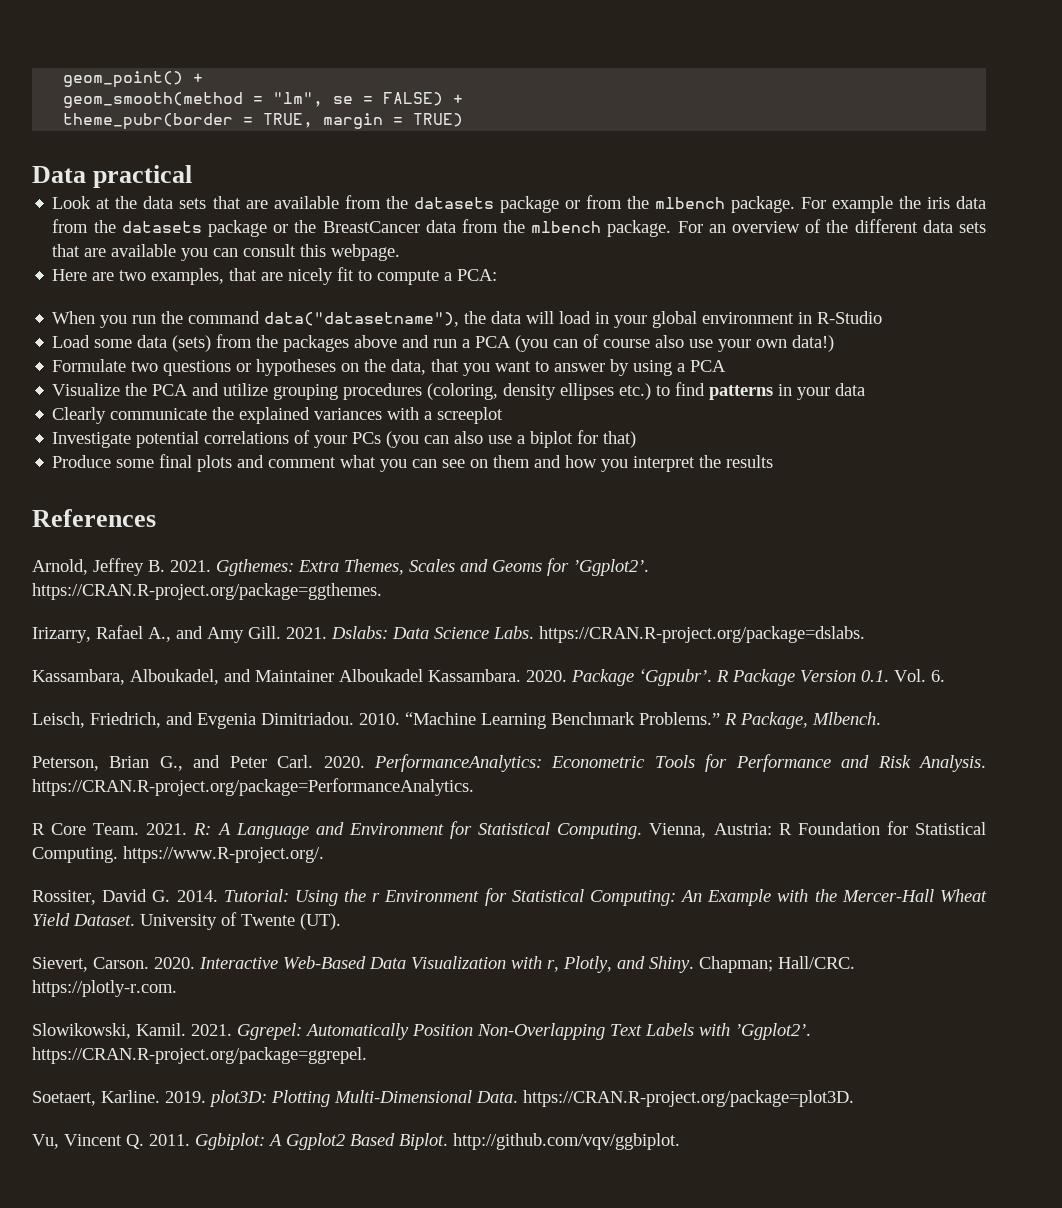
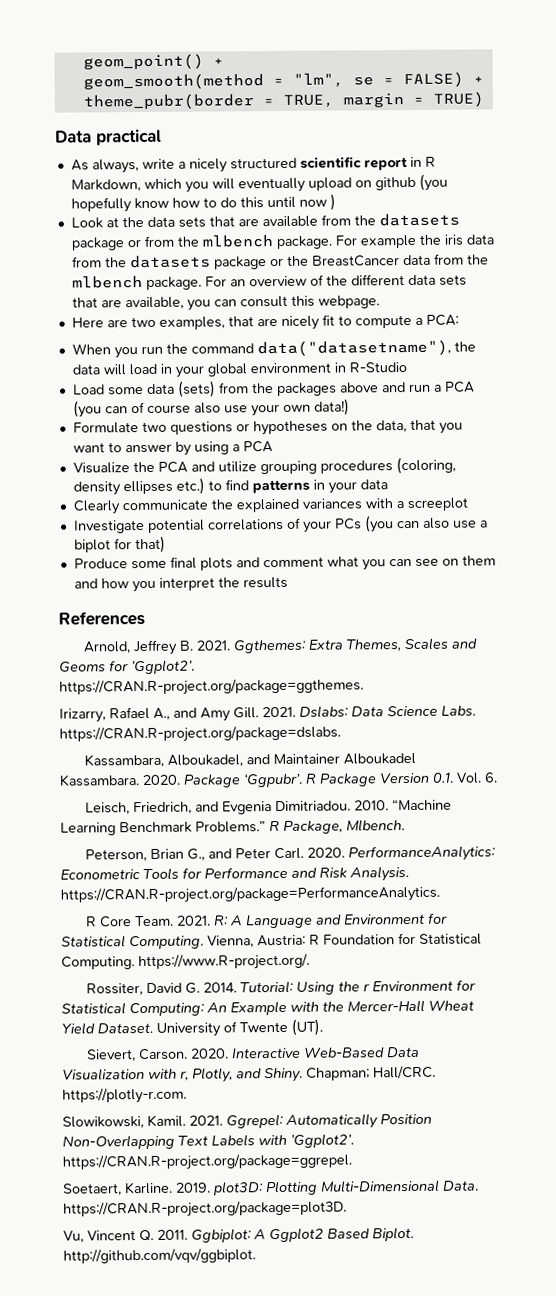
+ As always, write a nicely structured scientific report in R Markdown, which you will eventually upload on github (you hopefully know how to do this until now )
- For an overview of the different data sets that are available you can consult this webpage.
+ For an overview of the different data sets that are available, you can consult this webpage.

